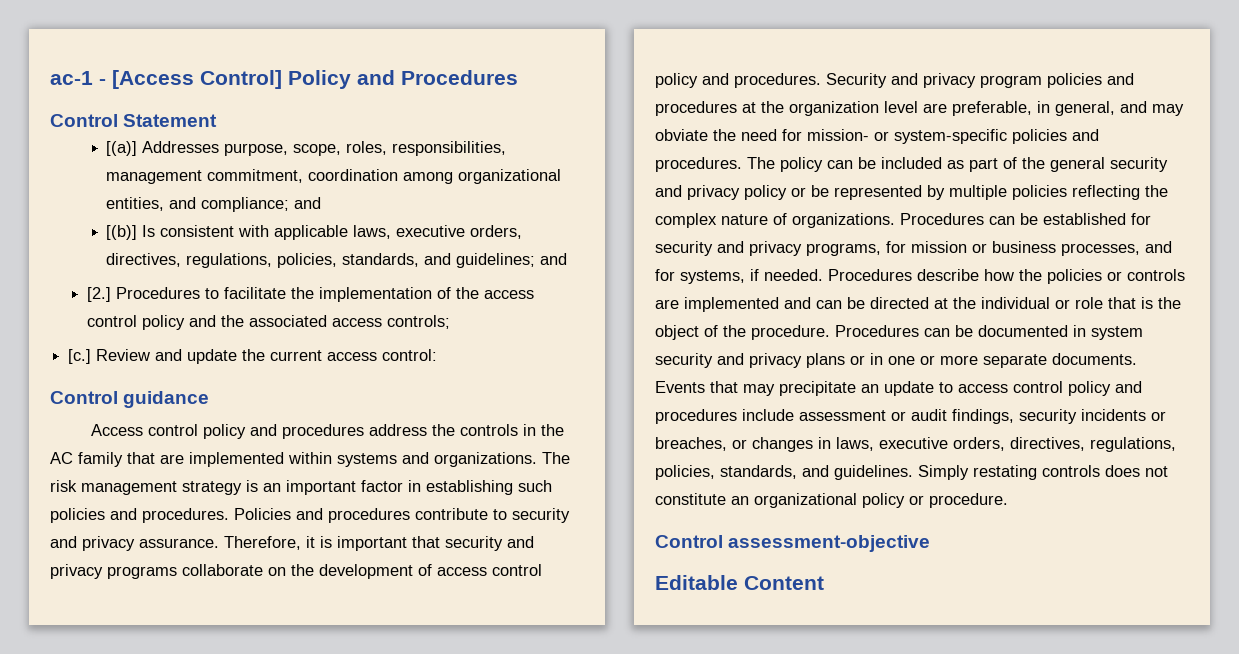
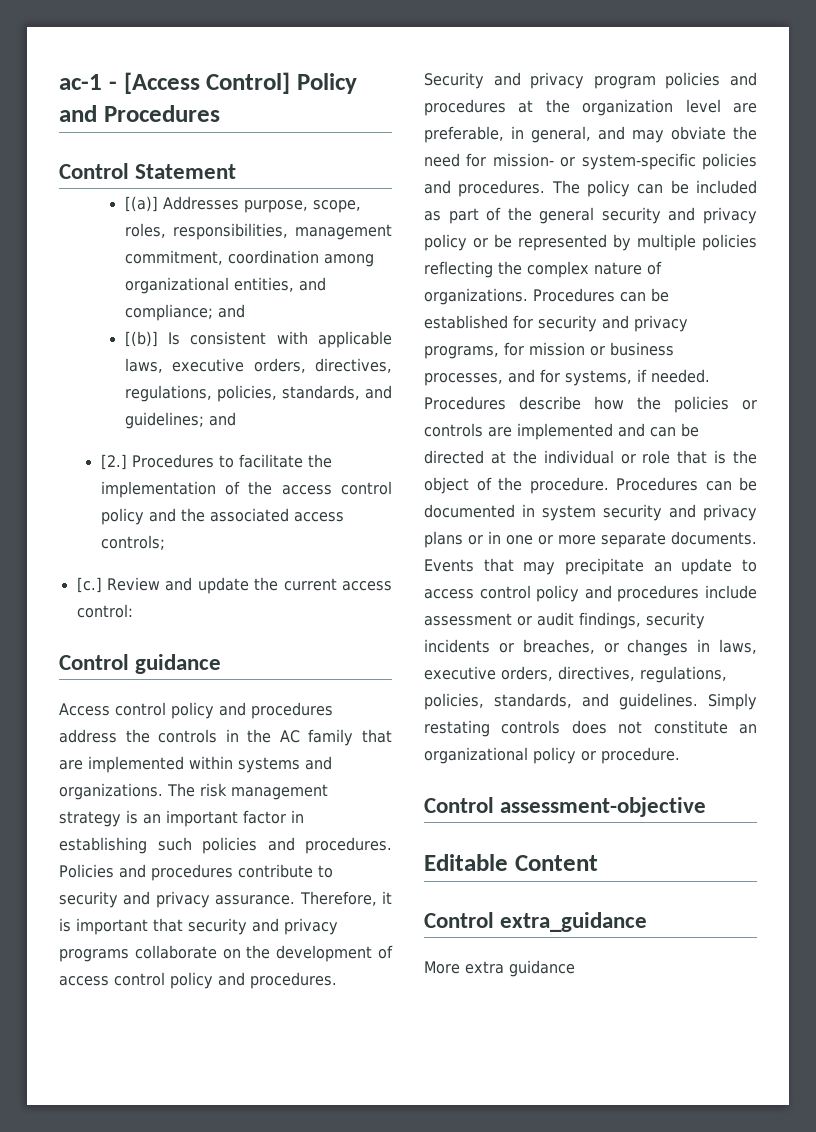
+ Control extra_guidance
+ More extra guidance

